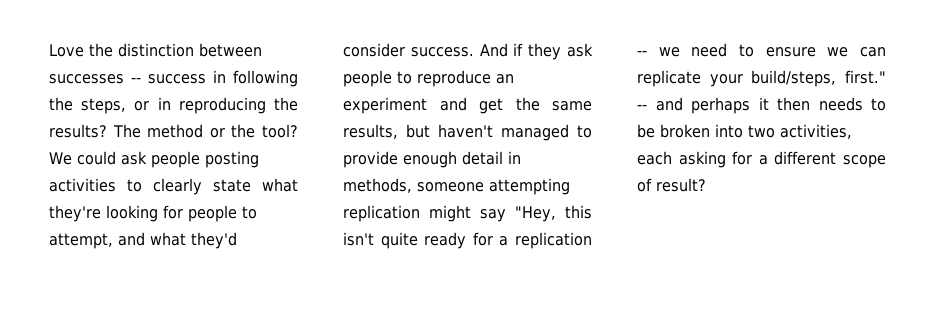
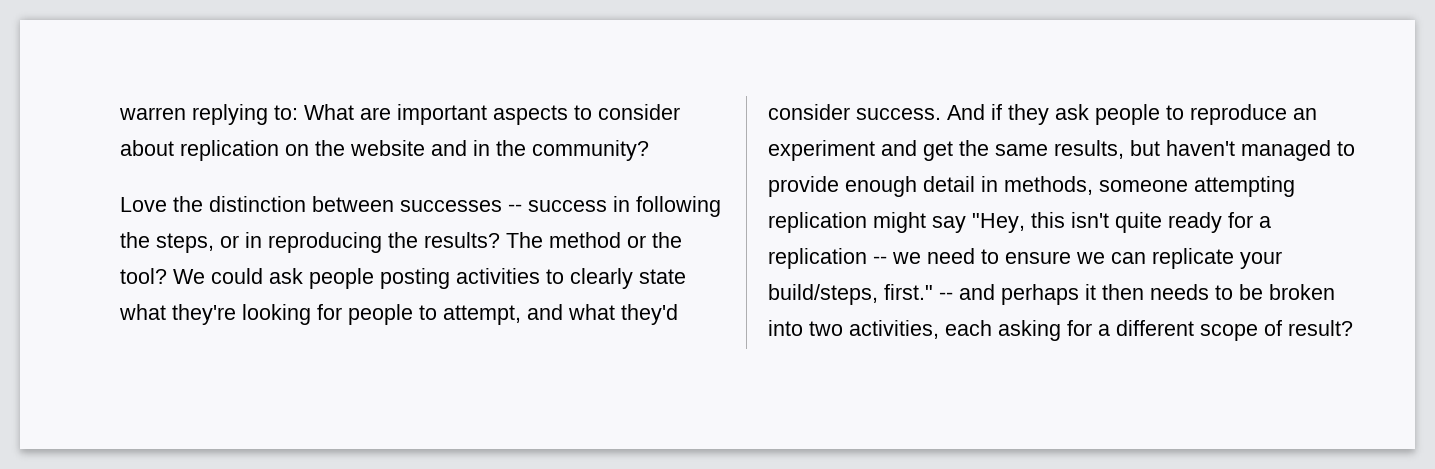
+ warren replying to: What are important aspects to consider about replication on the website and in the community?

